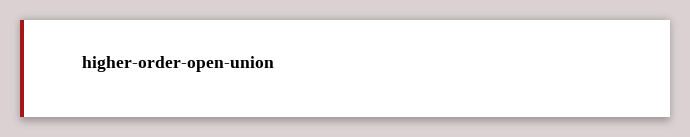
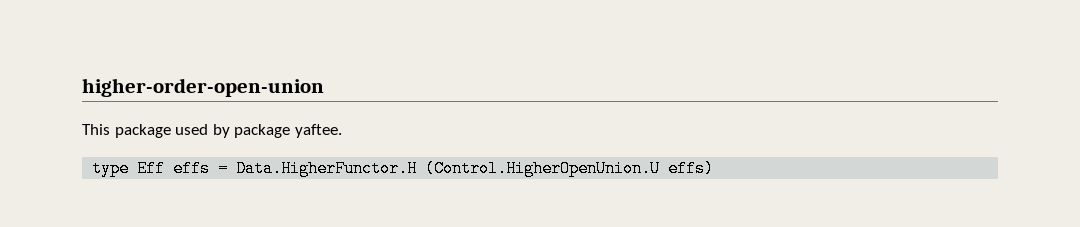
+ This package used by package yaftee.
+ type Eff effs = Data.HigherFunctor.H (Control.HigherOpenUnion.U effs)

